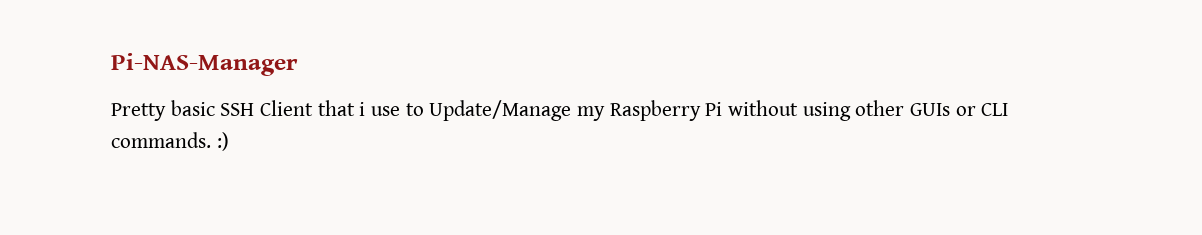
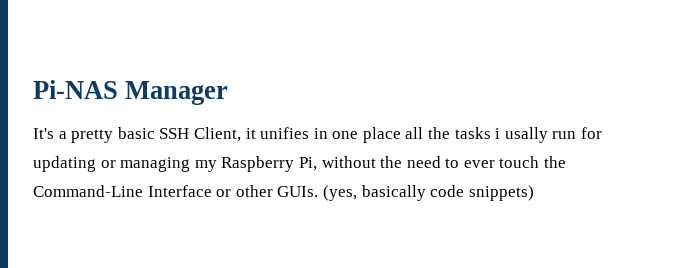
- Pi-NAS-Manager
- Pretty basic SSH Client that i use to Update/Manage my Raspberry Pi without using other GUIs or CLI commands. :)
+ Pi-NAS Manager
+ It's a pretty basic SSH Client, it unifies in one place all the tasks i usally run for updating or managing my Raspberry Pi, without the need to ever touch the Command-Line Interface or other GUIs. (yes, basically code snippets)

